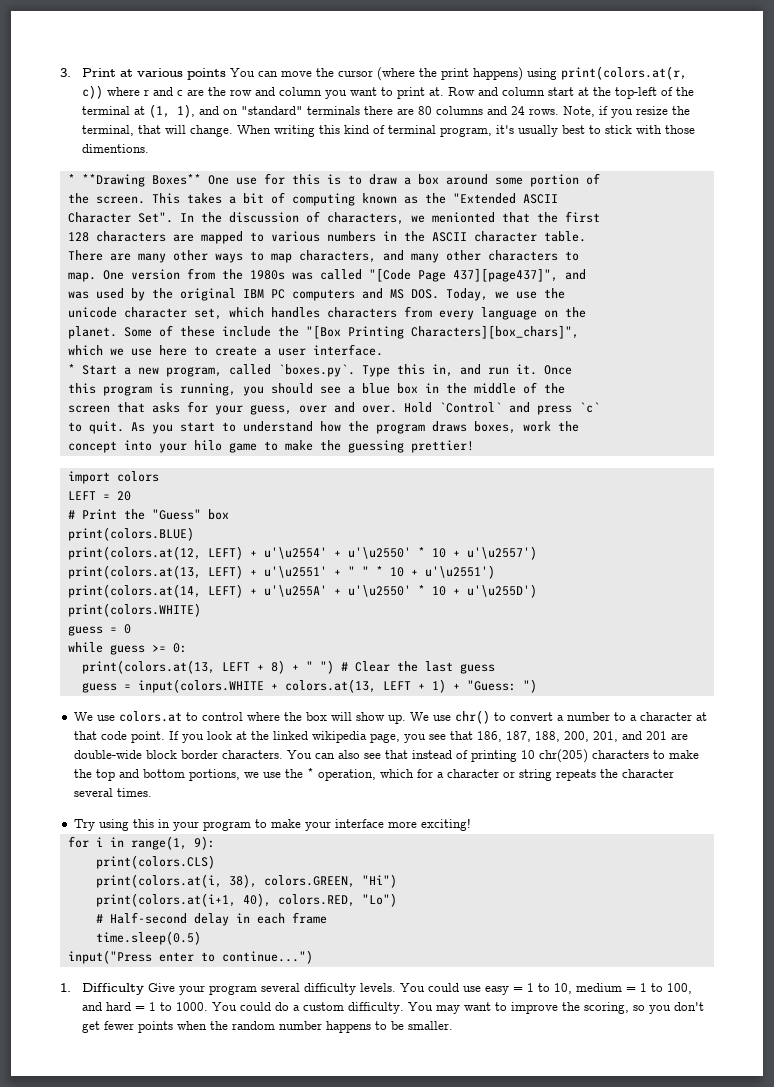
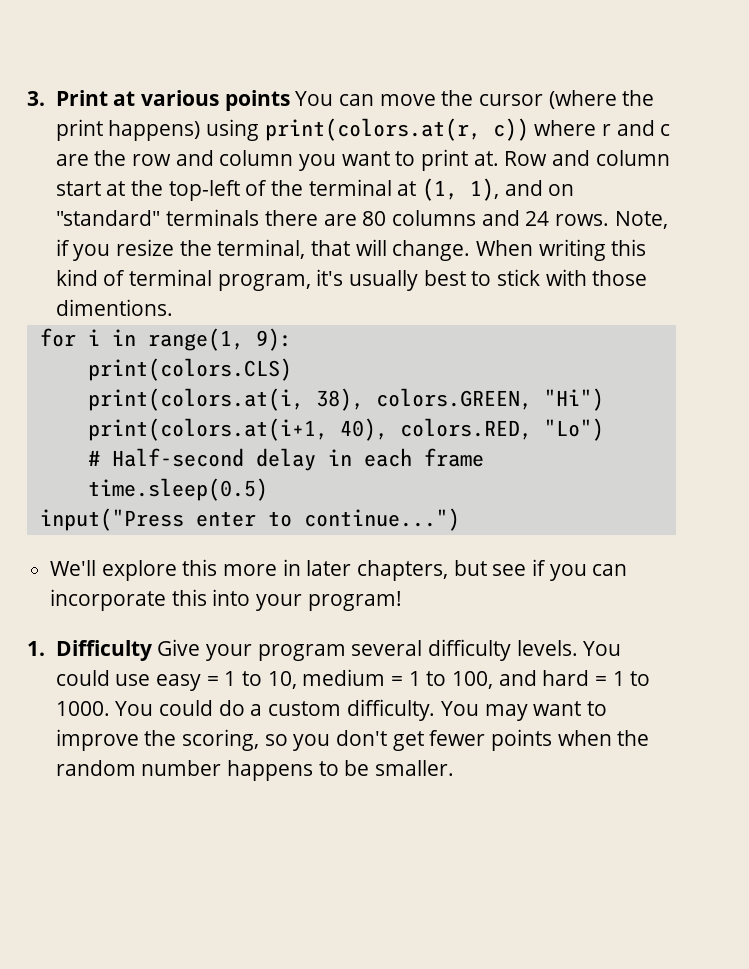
- * **Drawing Boxes** One use for this is to draw a box around some portion of
- the screen. This takes a bit of computing known as the "Extended ASCII
- Character Set". In the discussion of characters, we menionted that the first
- 128 characters are mapped to various numbers in the ASCII character table.
- There are many other ways to map characters, and many other characters to
- map. One version from the 1980s was called "[Code Page 437][page437]", and
- was used by the original IBM PC computers and MS DOS. Today, we use the
- unicode character set, which handles characters from every language on the
- planet. Some of these include the "[Box Printing Characters][box_chars]",
- which we use here to create a user interface.
- * Start a new program, called `boxes.py`. Type this in, and run it. Once
- this program is running, you should see a blue box in the middle of the
- screen that asks for your guess, over and over. Hold `Control` and press `c`
- to quit. As you start to understand how the program draws boxes, work the
- concept into your hilo game to make the guessing prettier!
- import colors
- LEFT = 20
- # Print the "Guess" box
- print(colors.BLUE)
- print(colors.at(12, LEFT) + u'\u2554' + u'\u2550' * 10 + u'\u2557')
- print(colors.at(13, LEFT) + u'\u2551' + " " * 10 + u'\u2551')
- print(colors.at(14, LEFT) + u'\u255A' + u'\u2550' * 10 + u'\u255D')
- print(colors.WHITE)
- guess = 0
- while guess >= 0:
- print(colors.at(13, LEFT + 8) + " ") # Clear the last guess
- guess = input(colors.WHITE + colors.at(13, LEFT + 1) + "Guess: ")
- We use colors.at to control where the box will show up. We use chr() to convert a number to a character at that code point. If you look at the linked wikipedia page, you see that 186, 187, 188, 200, 201, and 201 are double-wide block border characters. You can also see that instead of printing 10 chr(205) characters to make the top and bottom portions, we use the * operation, which for a character or string repeats the character several times.
- Try using this in your program to make your interface more exciting!
+ We'll explore this more in later chapters, but see if you can incorporate this into your program!

